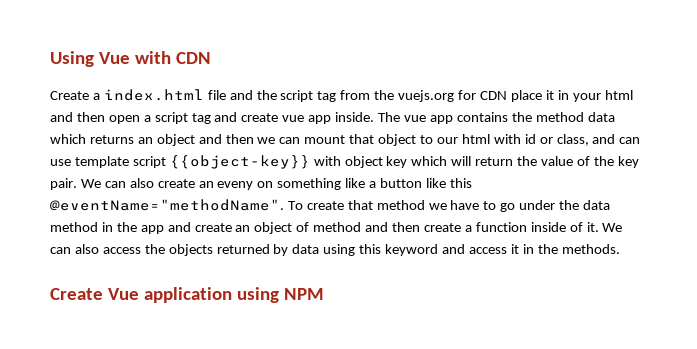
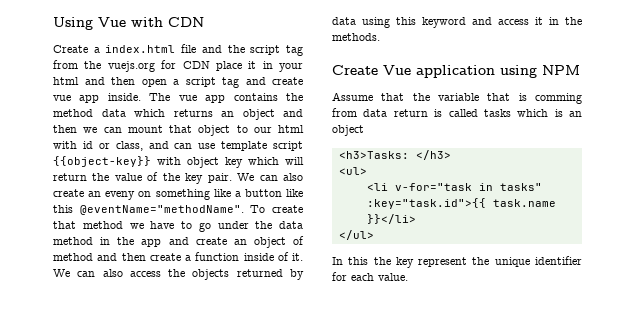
+ Assume that the variable that is comming from data return is called tasks which is an object
+ <h3>Tasks: </h3>
+ <ul>
+ <li v-for="task in tasks" :key="task.id">{{ task.name }}</li>
+ </ul>
+ In this the key represent the unique identifier for each value.

